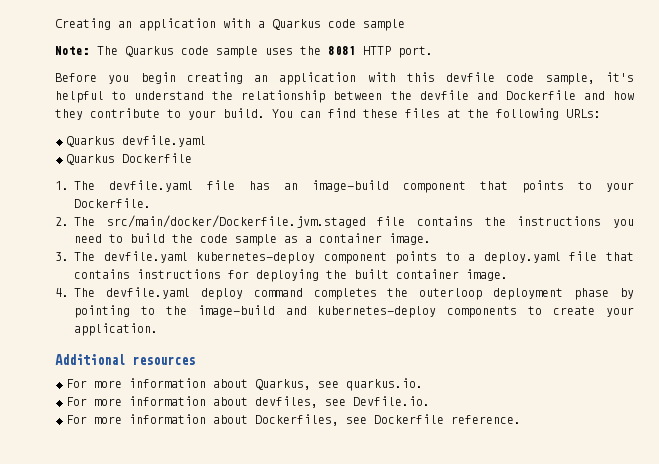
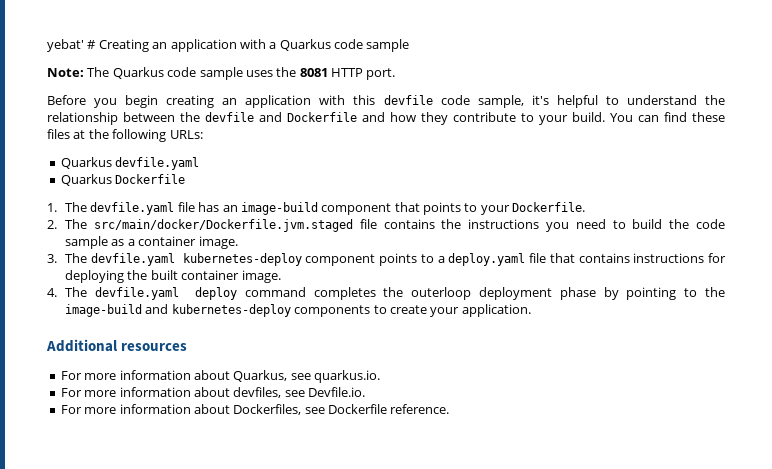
- Creating an application with a Quarkus code sample
+ yebat' # Creating an application with a Quarkus code sample

